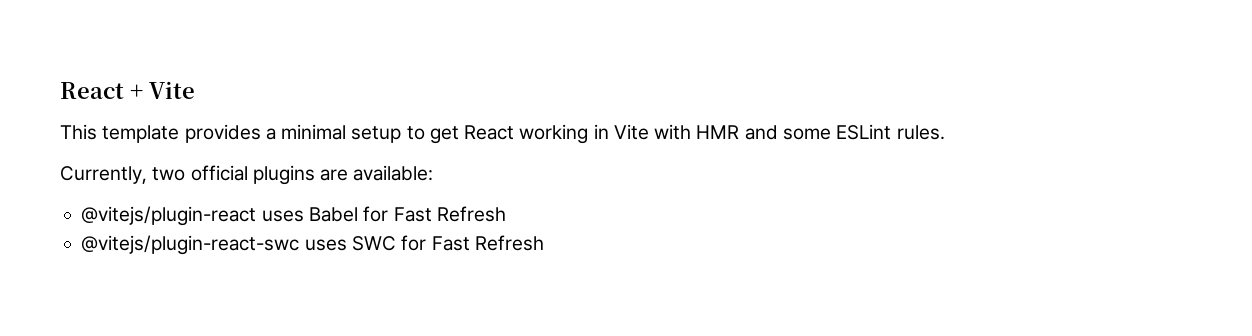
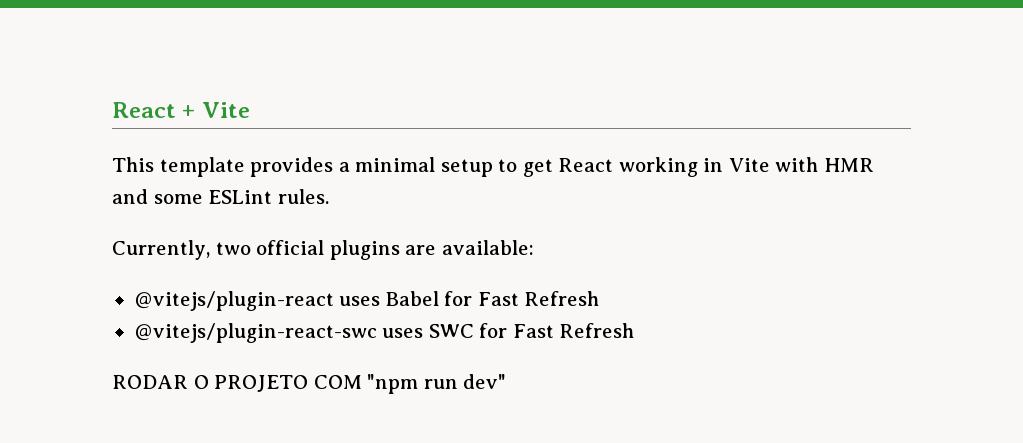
+ RODAR O PROJETO COM "npm run dev"

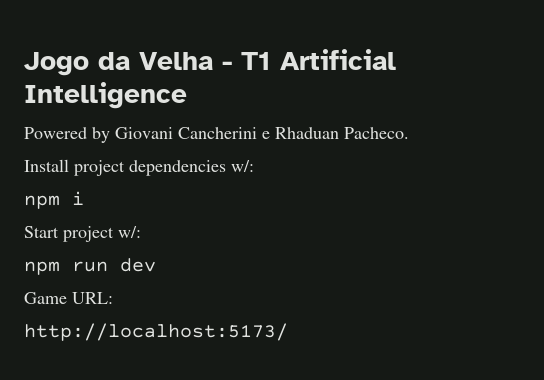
- React + Vite
- This template provides a minimal setup to get React working in Vite with HMR and some ESLint rules.
- Currently, two official plugins are available:
- @vitejs/plugin-react uses Babel for Fast Refresh
- @vitejs/plugin-react-swc uses SWC for Fast Refresh
- RODAR O PROJETO COM "npm run dev"
+ Jogo da Velha - T1 Artificial Intelligence
+ Powered by Giovani Cancherini e Rhaduan Pacheco.
+ Install project dependencies w/:
+ npm i
+ Start project w/:
+ npm run dev
+ Game URL:
+ http://localhost:5173/

